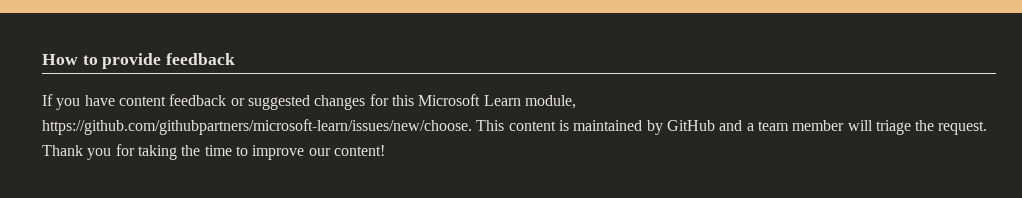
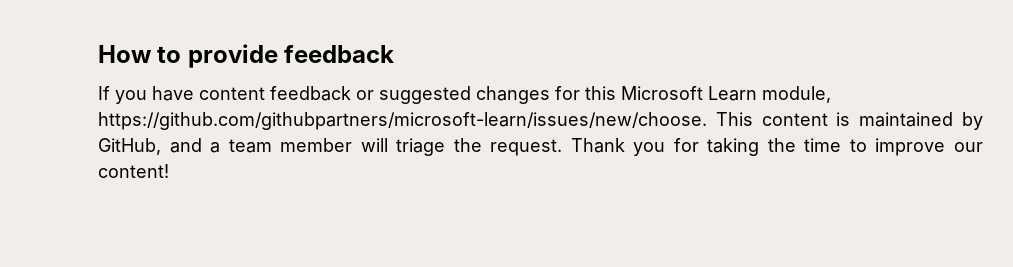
- If you have content feedback or suggested changes for this Microsoft Learn module, https://github.com/githubpartners/microsoft-learn/issues/new/choose. This content is maintained by GitHub and a team member will triage the request.
+ If you have content feedback or suggested changes for this Microsoft Learn module, https://github.com/githubpartners/microsoft-learn/issues/new/choose. This content is maintained by GitHub, and a team member will triage the request.

